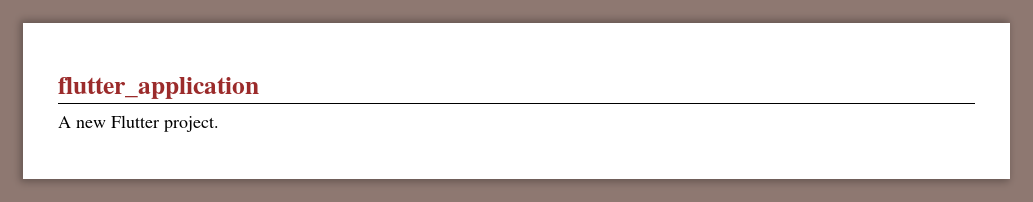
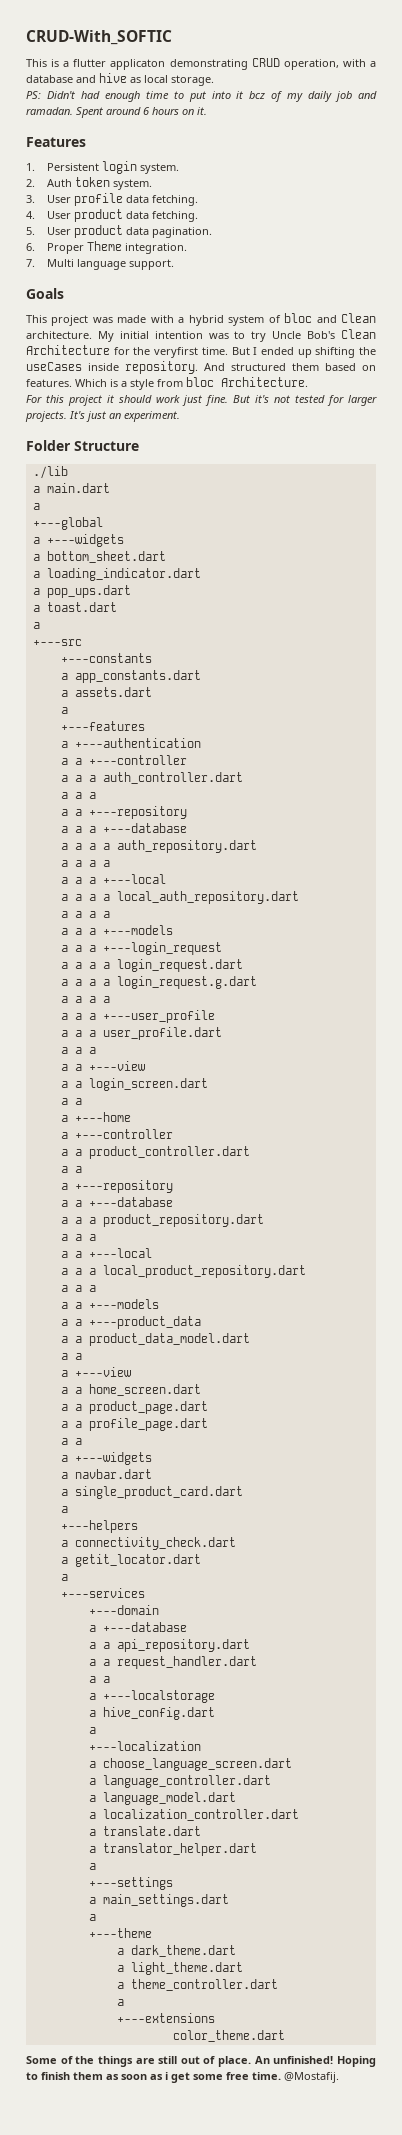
- flutter_application
- A new Flutter project.
+ CRUD-With_SOFTIC
+ This is a flutter applicaton demonstrating CRUD operation, with a database and hive as local storage.
+ PS: Didn't had enough time to put into it bcz of my daily job and ramadan. Spent around 6 hours on it.
+ Features
+ 1. Persistent login system.
+ 2. Auth token system.
+ 3. User profile data fetching.
+ 4. User product data fetching.
+ 5. User product data pagination.
+ 6. Proper Theme integration.
+ 7. Multi language support.
+ Goals
+ This project was made with a hybrid system of bloc and Clean architecture. My initial intention was to try Uncle Bob's Clean Architecture for the veryfirst time. But I ended up shifting the useCases inside repository. And structured them based on features. Which is a style from bloc Architecture.
+ For this project it should work just fine. But it's not tested for larger projects. It's just an experiment.
+ Folder Structure
+ ./lib
+ ª main.dart
+ ª
+ +---global
+ ª +---widgets
+ ª bottom_sheet.dart
+ ª loading_indicator.dart
+ ª pop_ups.dart
+ ª toast.dart
+ ª
+ +---src
+ +---constants
+ ª app_constants.dart
+ ª assets.dart
+ ª
+ +---features
+ ª +---authentication
+ ª ª +---controller
+ ª ª ª auth_controller.dart
+ ª ª ª
+ ª ª +---repository
+ ª ª ª +---database
+ ª ª ª ª auth_repository.dart
+ ª ª ª ª
+ ª ª ª +---local
+ ª ª ª ª local_auth_repository.dart
+ ª ª ª ª
+ ª ª ª +---models
+ ª ª ª +---login_request
+ ª ª ª ª login_request.dart
+ ª ª ª ª login_request.g.dart
+ ª ª ª ª
+ ª ª ª +---user_profile
+ ª ª ª user_profile.dart
+ ª ª ª
+ ª ª +---view
+ ª ª login_screen.dart
+ ª ª
+ ª +---home
+ ª +---controller
+ ª ª product_controller.dart
+ ª ª
+ ª +---repository
+ ª ª +---database
+ ª ª ª product_repository.dart
+ ª ª ª
+ ª ª +---local
+ ª ª ª local_product_repository.dart
+ ª ª ª
+ ª ª +---models
+ ª ª +---product_data
+ ª ª product_data_model.dart
+ ª ª
+ ª +---view
+ ª ª home_screen.dart
+ ª ª product_page.dart
+ ª ª profile_page.dart
+ ª ª
+ ª +---widgets
+ ª navbar.dart
+ ª single_product_card.dart
+ ª
+ +---helpers
+ ª connectivity_check.dart
+ ª getit_locator.dart
+ ª
+ +---services
+ +---domain
+ ª +---database
+ ª ª api_repository.dart
+ ª ª request_handler.dart
+ ª ª
+ ª +---localstorage
+ ª hive_config.dart
+ ª
+ +---localization
+ ª choose_language_screen.dart
+ ª language_controller.dart
+ ª language_model.dart
+ ª localization_controller.dart
+ ª translate.dart
+ ª translator_helper.dart
+ ª
+ +---settings
+ ª main_settings.dart
+ ª
+ +---theme
+ ª dark_theme.dart
+ ª light_theme.dart
+ ª theme_controller.dart
+ ª
+ +---extensions
+ color_theme.dart
+ Some of the things are still out of place. An unfinished! Hoping to finish them as soon as i get some free time. @Mostafij.

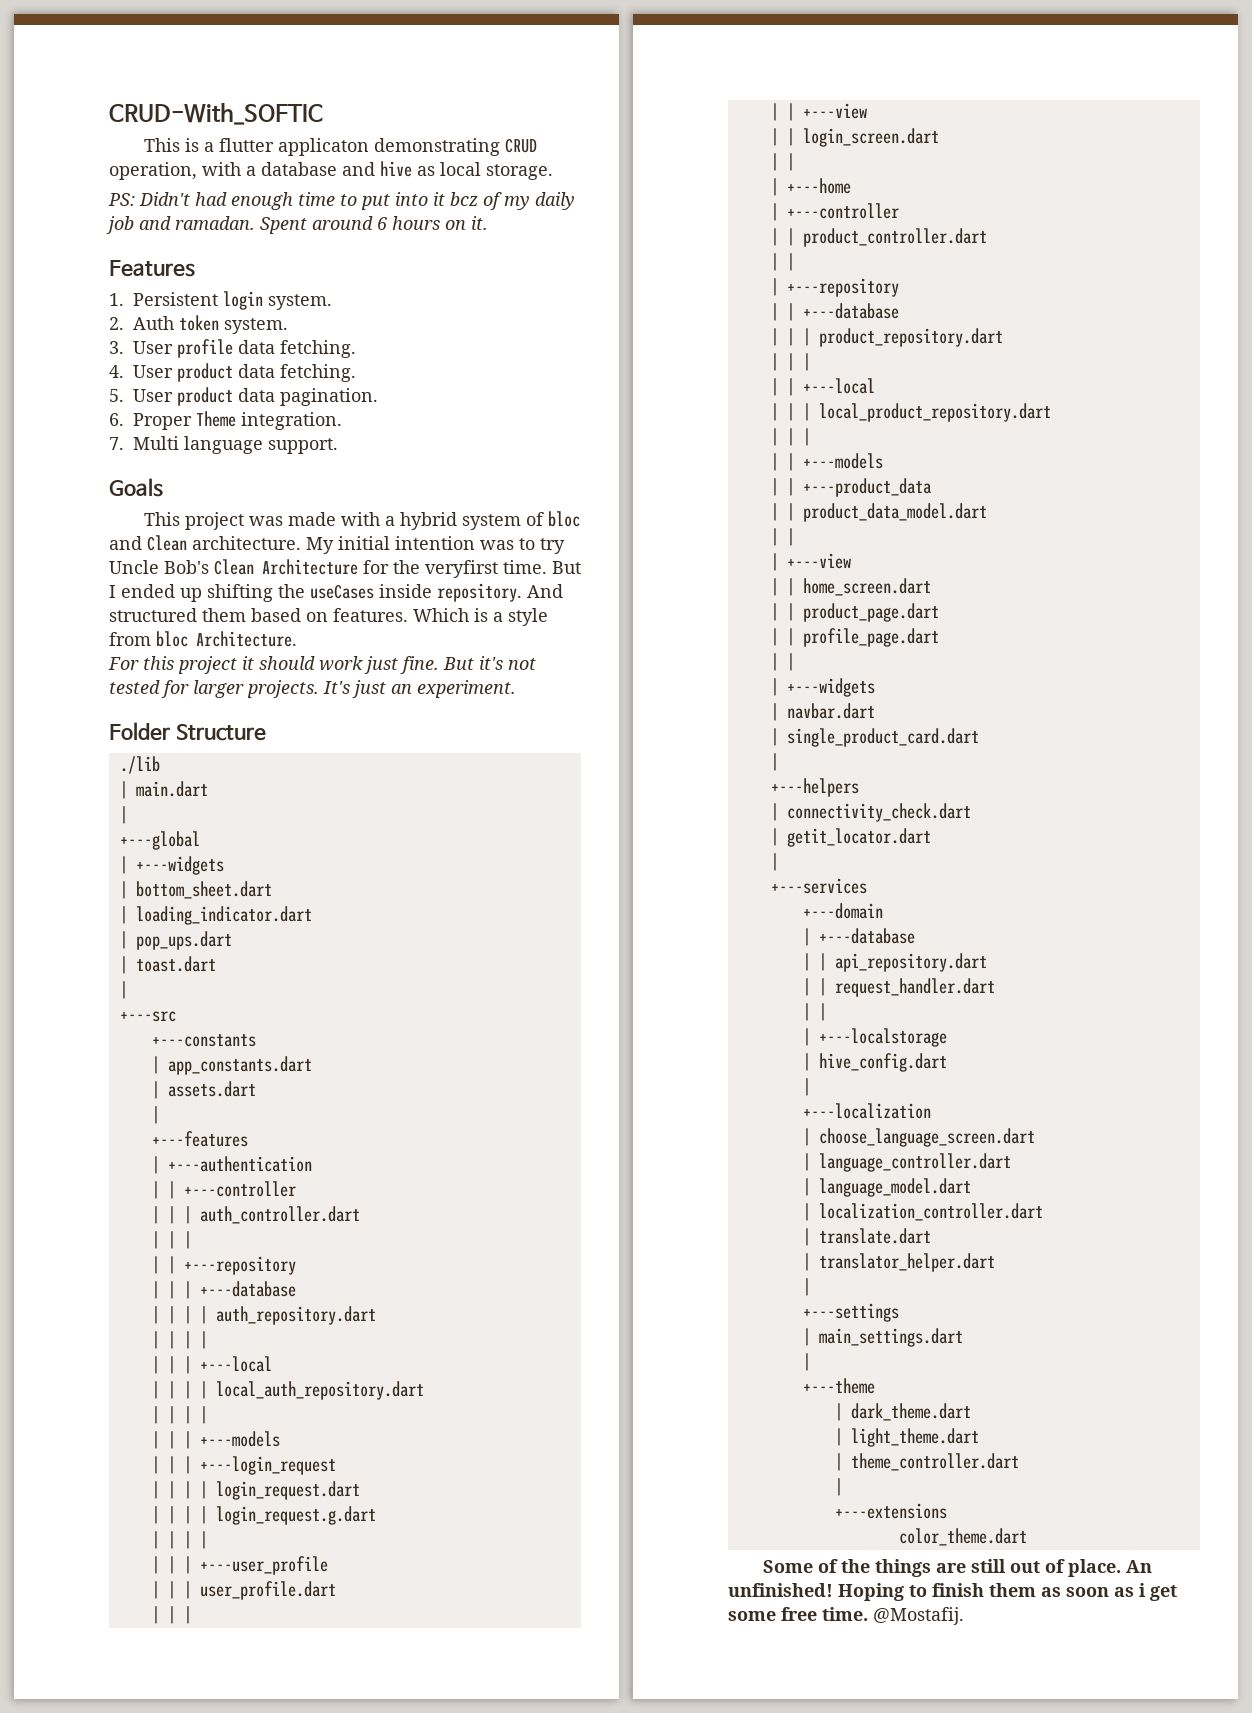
- ª main.dart
- ª
+ | main.dart
+ |
  +---global
- ª +---widgets
- ª bottom_sheet.dart
+ | +---widgets
+ | bottom_sheet.dart
- ª loading_indicator.dart
+ | loading_indicator.dart
- ª pop_ups.dart
+ | pop_ups.dart
- ª toast.dart
- ª
+ | toast.dart
+ |
- ª app_constants.dart
+ | app_constants.dart
- ª assets.dart
- ª
+ | assets.dart
+ |
- ª +---authentication
+ | +---authentication
- ª ª +---controller
- ª ª ª auth_controller.dart
- ª ª ª
- ª ª +---repository
- ª ª ª +---database
- ª ª ª ª auth_repository.dart
- ª ª ª ª
- ª ª ª +---local
- ª ª ª ª local_auth_repository.dart
- ª ª ª ª
- ª ª ª +---models
- ª ª ª +---login_request
- ª ª ª ª login_request.dart
- ª ª ª ª login_request.g.dart
- ª ª ª ª
- ª ª ª +---user_profile
- ª ª ª user_profile.dart
- ª ª ª
- ª ª +---view
- ª ª login_screen.dart
- ª ª
- ª +---home
- ª +---controller
- ª ª product_controller.dart
- ª ª
- ª +---repository
- ª ª +---database
- ª ª ª product_repository.dart
- ª ª ª
- ª ª +---local
- ª ª ª local_product_repository.dart
- ª ª ª
- ª ª +---models
- ª ª +---product_data
+ | | +---controller
+ | | | auth_controller.dart
+ | | |
+ | | +---repository
+ | | | +---database
+ | | | | auth_repository.dart
+ | | | |
+ | | | +---local
+ | | | | local_auth_repository.dart
+ | | | |
+ | | | +---models
+ | | | +---login_request
+ | | | | login_request.dart
+ | | | | login_request.g.dart
+ | | | |
+ | | | +---user_profile
+ | | | user_profile.dart
+ | | |
+ | | +---view
+ | | login_screen.dart
+ | |
+ | +---home
+ | +---controller
+ | | product_controller.dart
+ | |
+ | +---repository
+ | | +---database
+ | | | product_repository.dart
+ | | |
+ | | +---local
+ | | | local_product_repository.dart
+ | | |
+ | | +---models
+ | | +---product_data
- ª ª product_data_model.dart
- ª ª
- ª +---view
- ª ª home_screen.dart
+ | | product_data_model.dart
+ | |
+ | +---view
+ | | home_screen.dart
- ª ª product_page.dart
+ | | product_page.dart
- ª ª profile_page.dart
- ª ª
- ª +---widgets
- ª navbar.dart
+ | | profile_page.dart
+ | |
+ | +---widgets
+ | navbar.dart
- ª single_product_card.dart
- ª
+ | single_product_card.dart
+ |
- ª connectivity_check.dart
+ | connectivity_check.dart
- ª getit_locator.dart
- ª
+ | getit_locator.dart
+ |
  +---domain
- ª +---database
- ª ª api_repository.dart
+ | +---database
+ | | api_repository.dart
- ª ª request_handler.dart
- ª ª
- ª +---localstorage
+ | | request_handler.dart
+ | |
+ | +---localstorage
- ª hive_config.dart
- ª
+ | hive_config.dart
+ |
- ª choose_language_screen.dart
+ | choose_language_screen.dart
- ª language_controller.dart
+ | language_controller.dart
- ª language_model.dart
+ | language_model.dart
- ª localization_controller.dart
+ | localization_controller.dart
- ª translate.dart
+ | translate.dart
- ª translator_helper.dart
- ª
+ | translator_helper.dart
+ |
- ª main_settings.dart
- ª
+ | main_settings.dart
+ |
- ª dark_theme.dart
+ | dark_theme.dart
- ª light_theme.dart
+ | light_theme.dart
- ª theme_controller.dart
- ª
+ | theme_controller.dart
+ |

